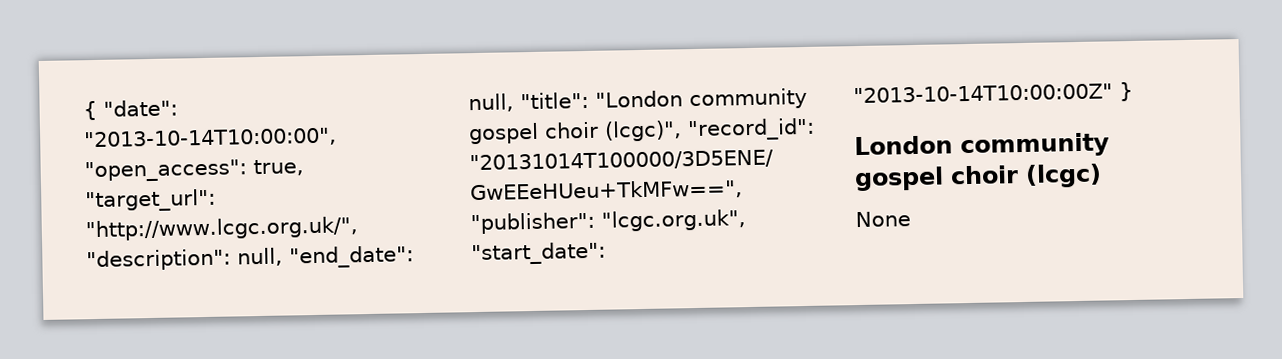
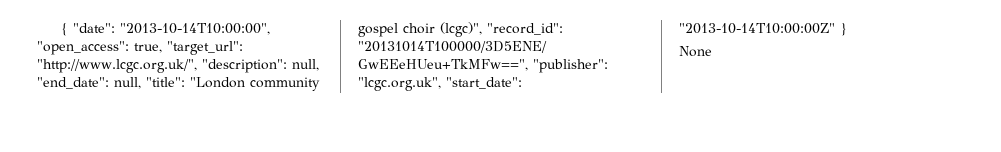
- London community gospel choir (lcgc)

